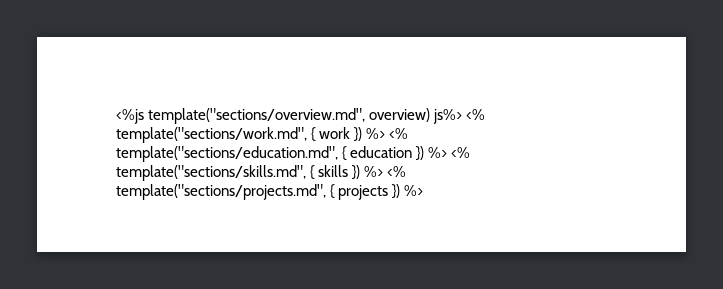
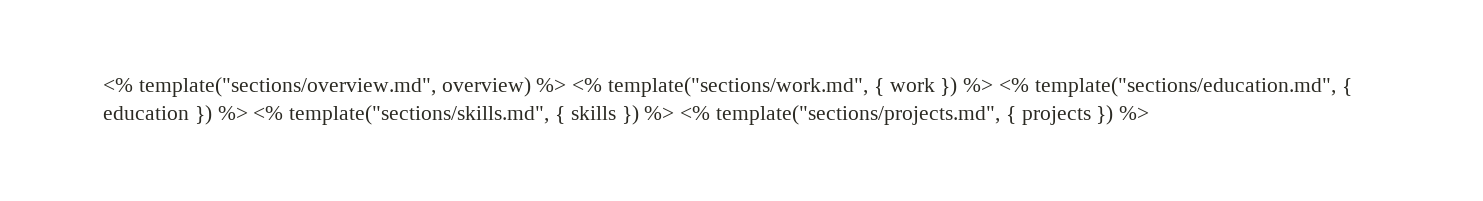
- <%js template("sections/overview.md", overview) js%> <% template("sections/work.md", { work }) %> <% template("sections/education.md", { education }) %> <% template("sections/skills.md", { skills }) %> <% template("sections/projects.md", { projects }) %>
+ <% template("sections/overview.md", overview) %> <% template("sections/work.md", { work }) %> <% template("sections/education.md", { education }) %> <% template("sections/skills.md", { skills }) %> <% template("sections/projects.md", { projects }) %>

